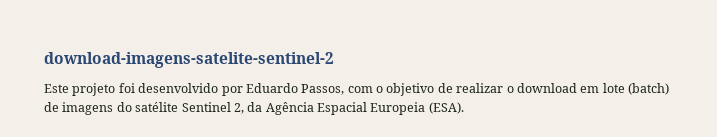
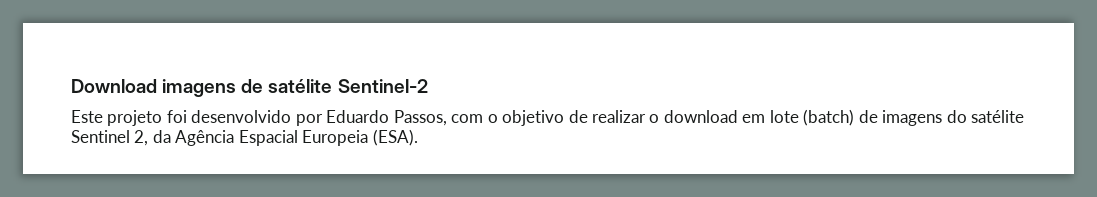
- download-imagens-satelite-sentinel-2
+ Download imagens de satélite Sentinel-2

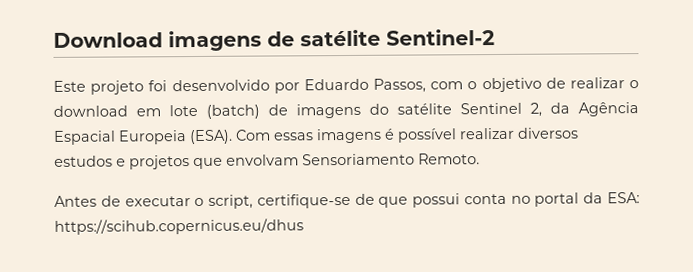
+ Com essas imagens é possível realizar diversos estudos e projetos que envolvam Sensoriamento Remoto.
+ Antes de executar o script, certifique-se de que possui conta no portal da ESA: https://scihub.copernicus.eu/dhus

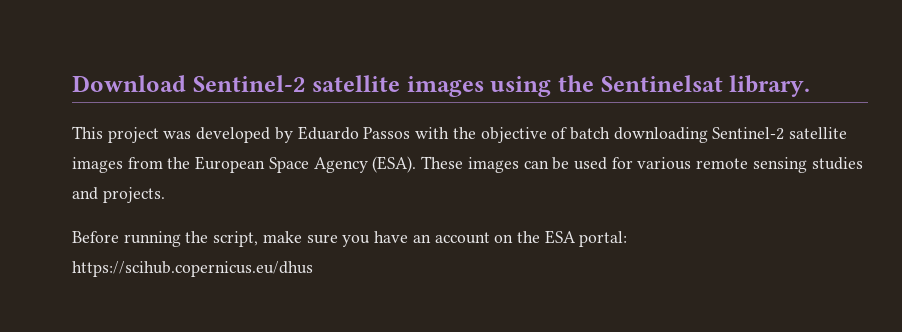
- Download imagens de satélite Sentinel-2
- Este projeto foi desenvolvido por Eduardo Passos, com o objetivo de realizar o download em lote (batch) de imagens do satélite Sentinel 2, da Agência Espacial Europeia (ESA). Com essas imagens é possível realizar diversos estudos e projetos que envolvam Sensoriamento Remoto.
- Antes de executar o script, certifique-se de que possui conta no portal da ESA: https://scihub.copernicus.eu/dhus
+ Download Sentinel-2 satellite images using the Sentinelsat library.
+ This project was developed by Eduardo Passos with the objective of batch downloading Sentinel-2 satellite images from the European Space Agency (ESA). These images can be used for various remote sensing studies and projects.
+ Before running the script, make sure you have an account on the ESA portal: https://scihub.copernicus.eu/dhus

